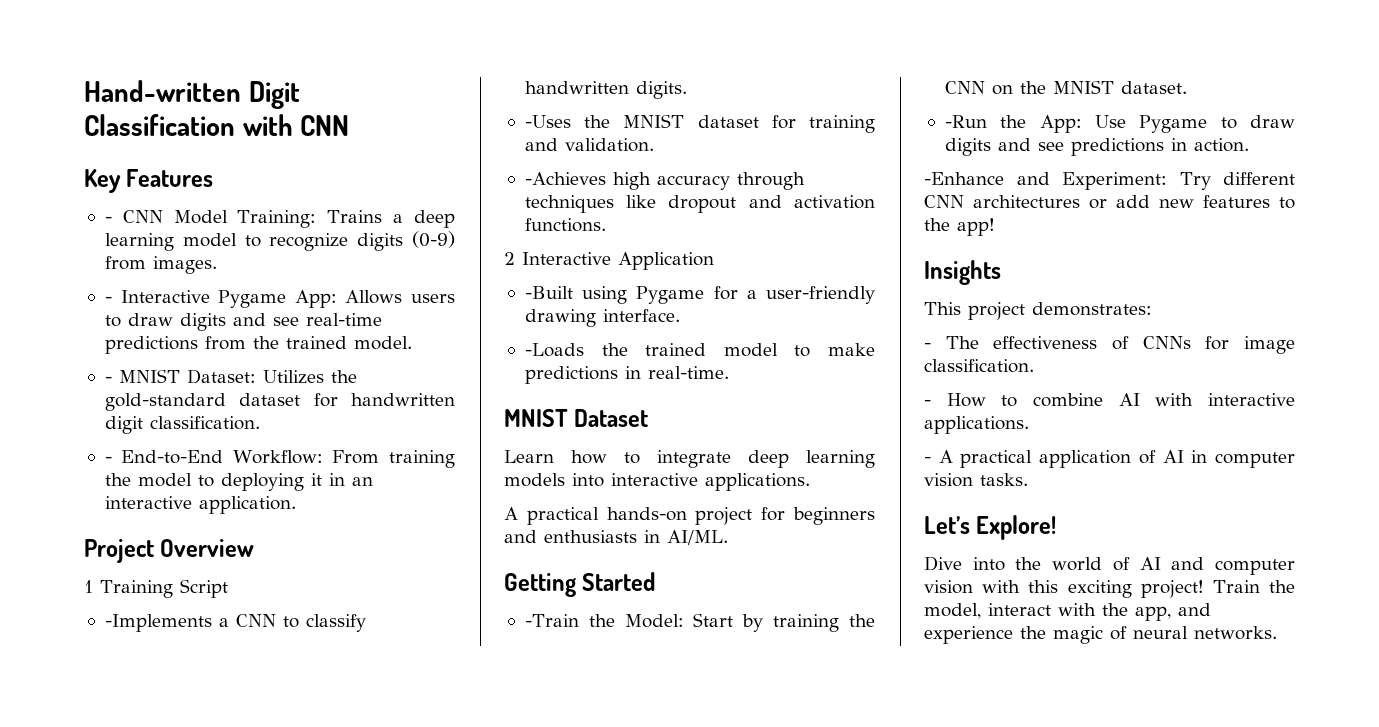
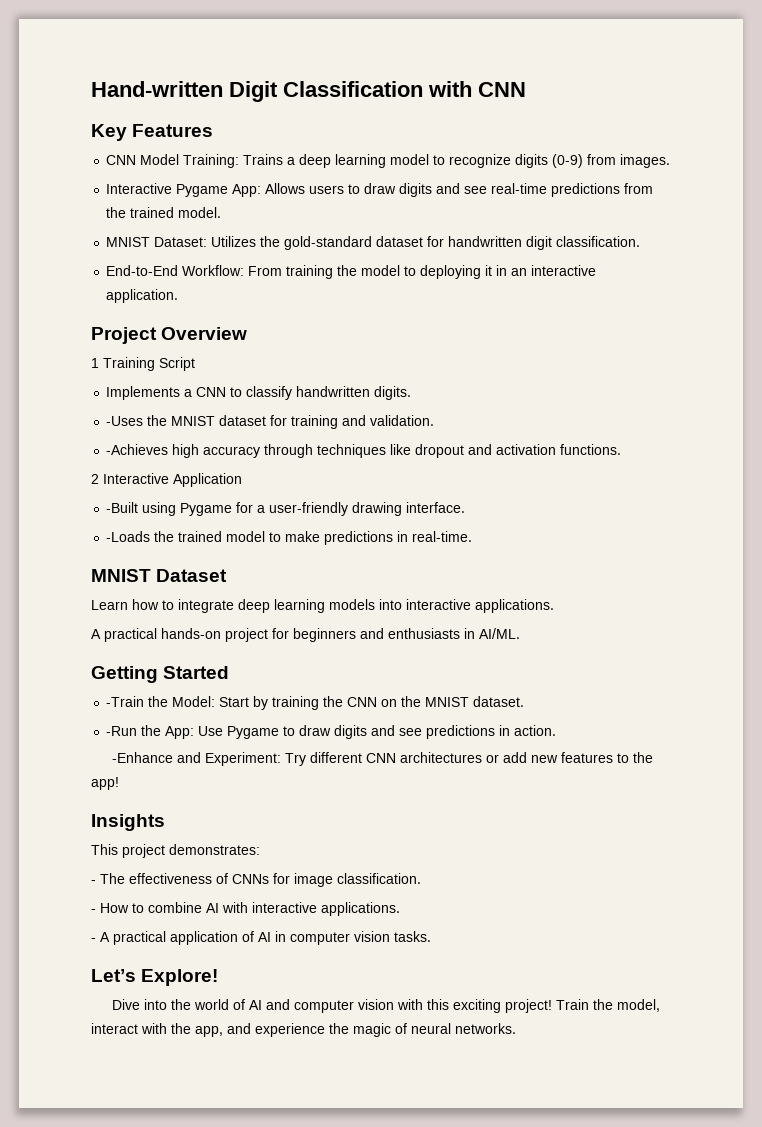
- - CNN Model Training: Trains a deep learning model to recognize digits (0-9) from images.
+ CNN Model Training: Trains a deep learning model to recognize digits (0-9) from images.
- - Interactive Pygame App: Allows users to draw digits and see real-time predictions from the trained model.
+ Interactive Pygame App: Allows users to draw digits and see real-time predictions from the trained model.
- - MNIST Dataset: Utilizes the gold-standard dataset for handwritten digit classification.
+ MNIST Dataset: Utilizes the gold-standard dataset for handwritten digit classification.
- - End-to-End Workflow: From training the model to deploying it in an interactive application.
+ End-to-End Workflow: From training the model to deploying it in an interactive application.
- -Implements a CNN to classify handwritten digits.
+ Implements a CNN to classify handwritten digits.

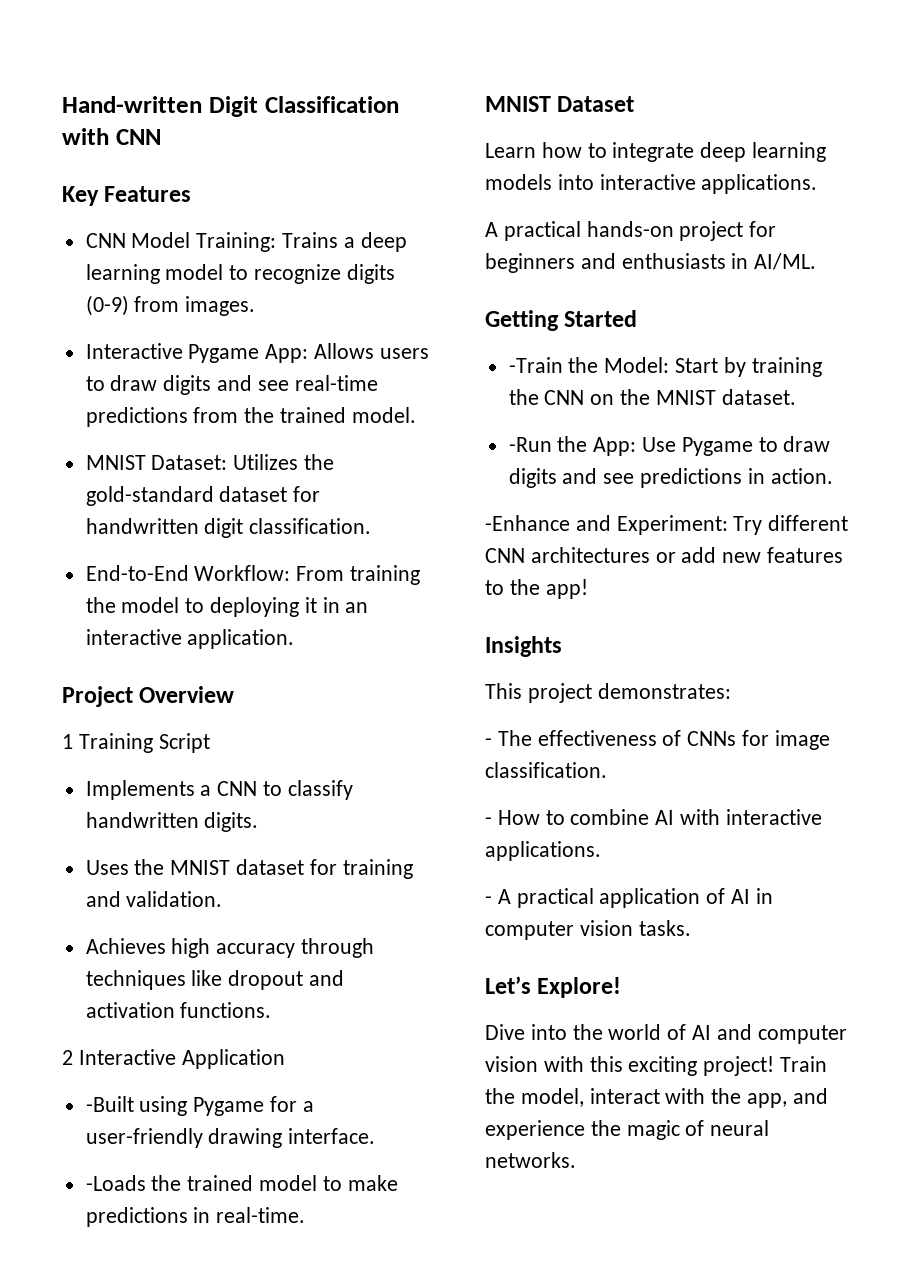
- -Uses the MNIST dataset for training and validation.
+ Uses the MNIST dataset for training and validation.
- -Achieves high accuracy through techniques like dropout and activation functions.
+ Achieves high accuracy through techniques like dropout and activation functions.

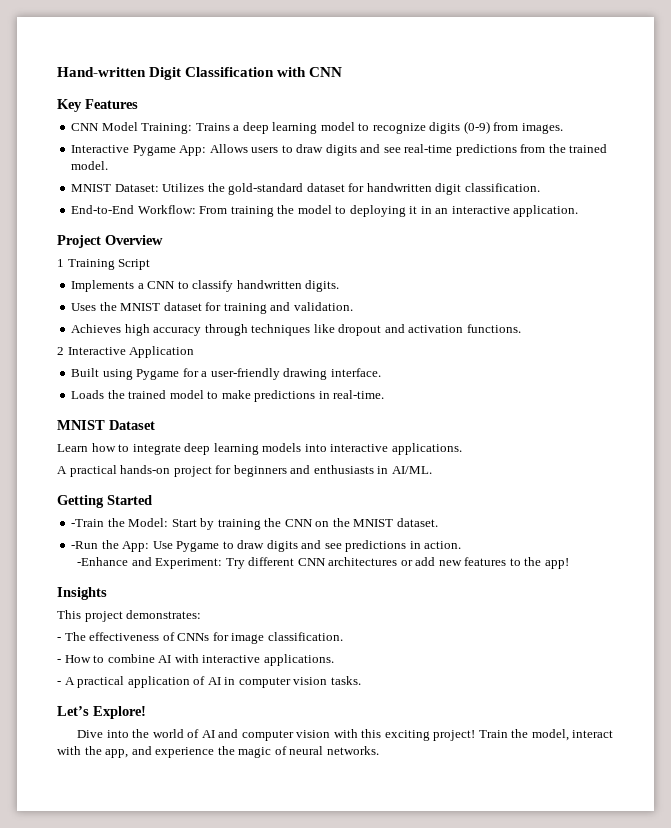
- -Built using Pygame for a user-friendly drawing interface.
+ Built using Pygame for a user-friendly drawing interface.
- -Loads the trained model to make predictions in real-time.
+ Loads the trained model to make predictions in real-time.

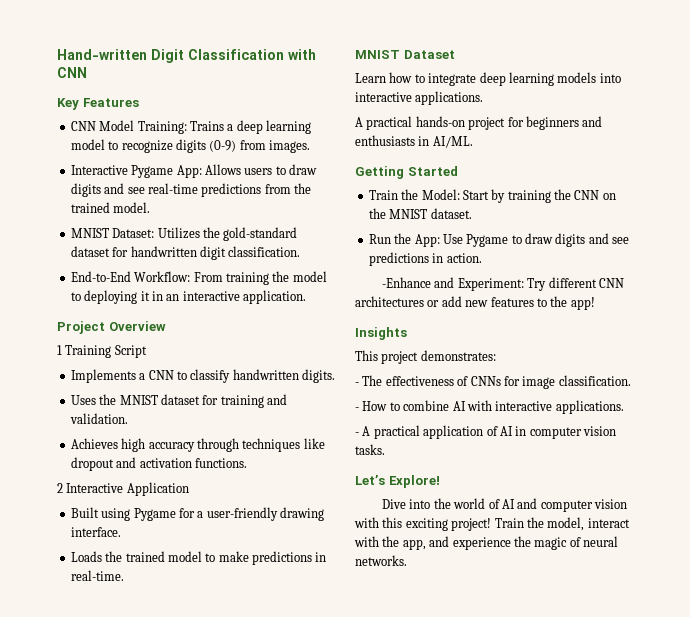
- -Train the Model: Start by training the CNN on the MNIST dataset.
+ Train the Model: Start by training the CNN on the MNIST dataset.
- -Run the App: Use Pygame to draw digits and see predictions in action.
+ Run the App: Use Pygame to draw digits and see predictions in action.

